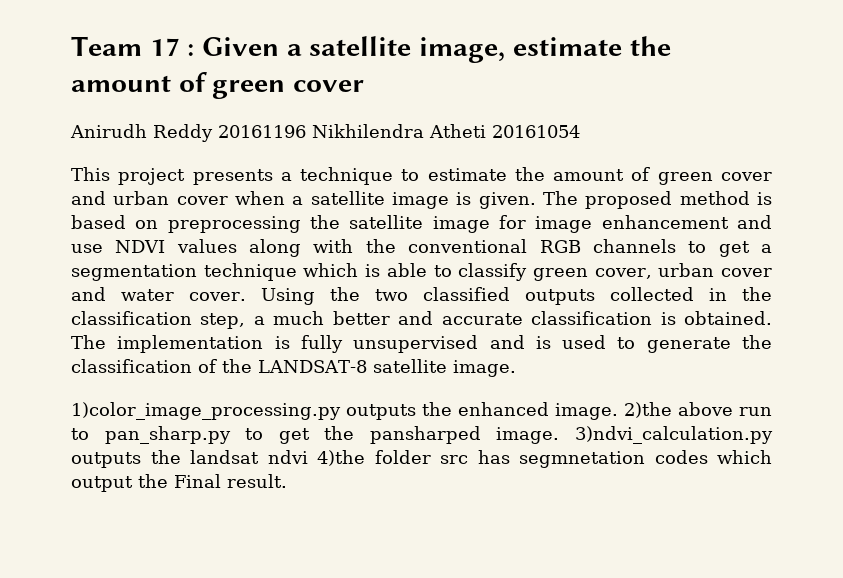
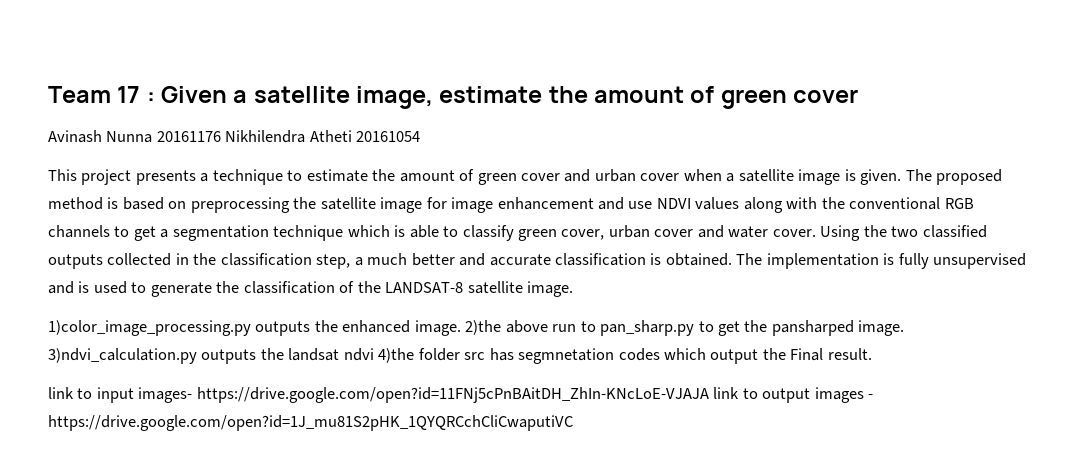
- Anirudh Reddy 20161196 Nikhilendra Atheti 20161054
+ Avinash Nunna 20161176 Nikhilendra Atheti 20161054
+ link to input images- https://drive.google.com/open?id=11FNj5cPnBAitDH_ZhIn-KNcLoE-VJAJA link to output images - https://drive.google.com/open?id=1J_mu81S2pHK_1QYQRCchCliCwaputiVC

